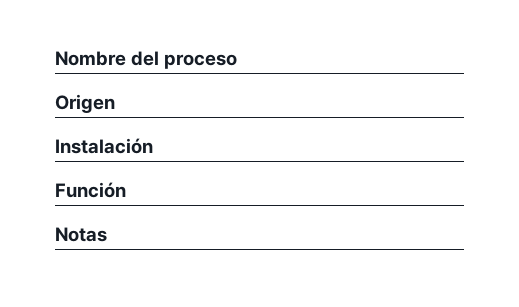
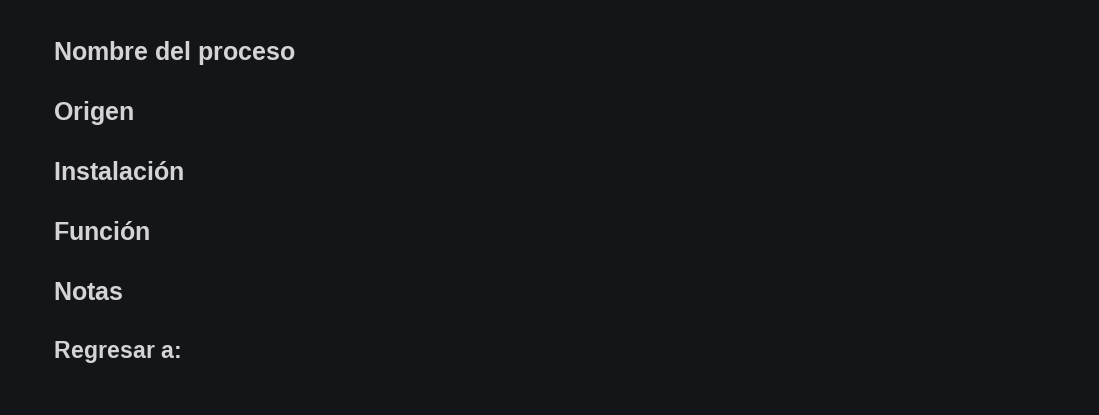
+ Regresar a:

